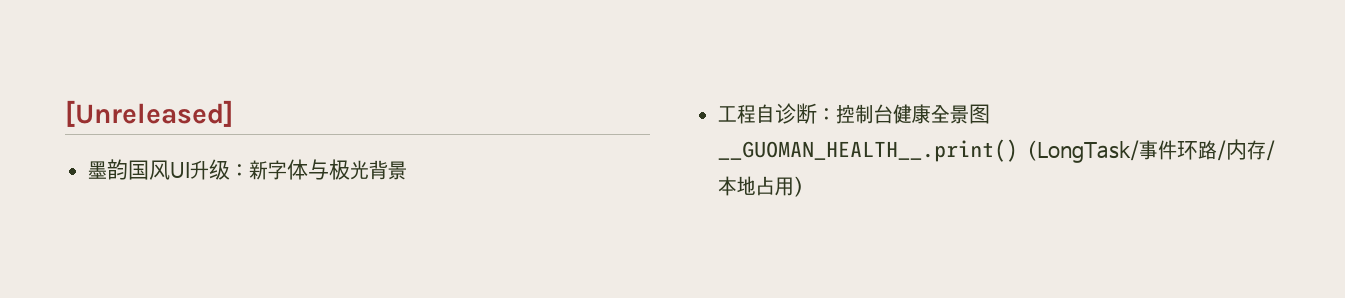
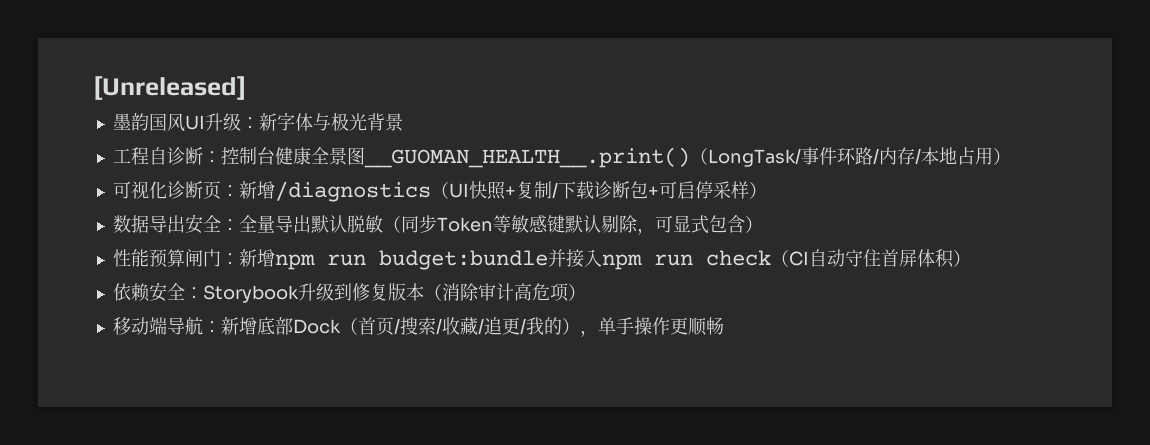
+ 可视化诊断页：新增/diagnostics（UI快照+复制/下载诊断包+可启停采样）
+ 数据导出安全：全量导出默认脱敏（同步Token等敏感键默认剔除，可显式包含）
+ 性能预算闸门：新增npm run budget:bundle并接入npm run check（CI自动守住首屏体积）
+ 依赖安全：Storybook升级到修复版本（消除审计高危项）
+ 移动端导航：新增底部Dock（首页/搜索/收藏/追更/我的），单手操作更顺畅

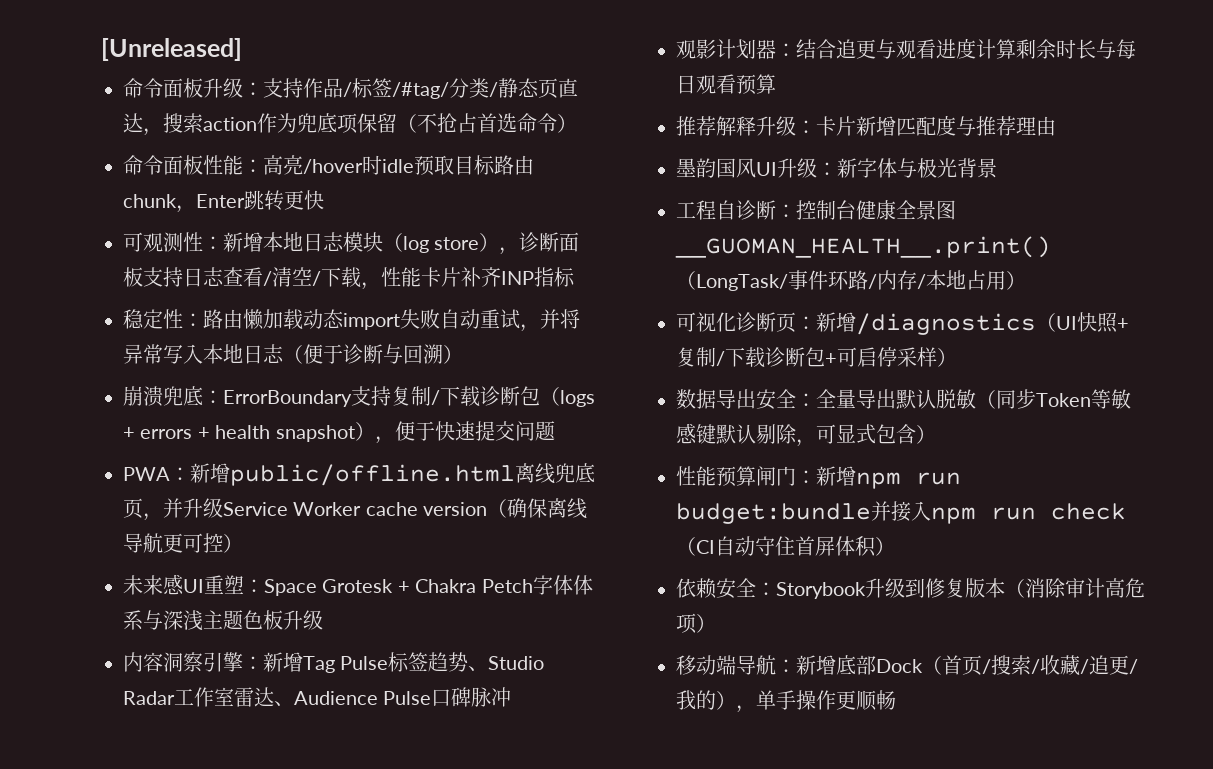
+ 命令面板升级：支持作品/标签/#tag/分类/静态页直达，搜索action作为兜底项保留（不抢占首选命令）
+ 命令面板性能：高亮/hover时idle预取目标路由chunk，Enter跳转更快
+ 可观测性：新增本地日志模块（log store），诊断面板支持日志查看/清空/下载，性能卡片补齐INP指标
+ 稳定性：路由懒加载动态import失败自动重试，并将异常写入本地日志（便于诊断与回溯）
+ 崩溃兜底：ErrorBoundary支持复制/下载诊断包（logs + errors + health snapshot），便于快速提交问题
+ PWA：新增public/offline.html离线兜底页，并升级Service Worker cache version（确保离线导航更可控）
+ 未来感UI重塑：Space Grotesk + Chakra Petch字体体系与深浅主题色板升级
+ 内容洞察引擎：新增Tag Pulse标签趋势、Studio Radar工作室雷达、Audience Pulse口碑脉冲
+ 观影计划器：结合追更与观看进度计算剩余时长与每日观看预算
+ 推荐解释升级：卡片新增匹配度与推荐理由

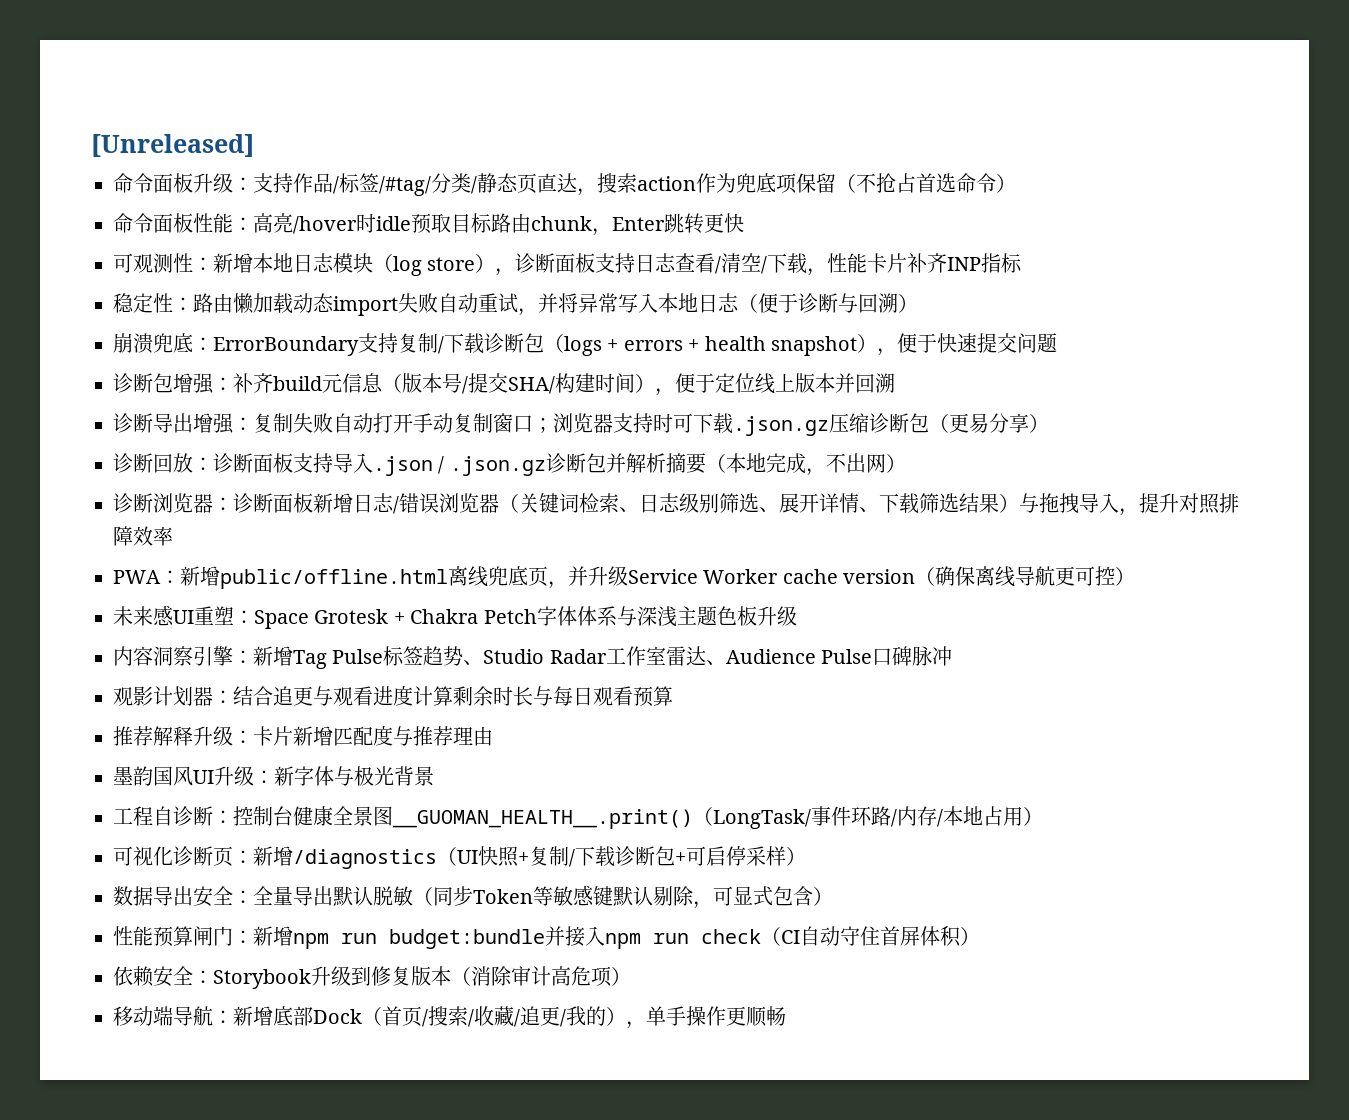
+ 诊断包增强：补齐build元信息（版本号/提交SHA/构建时间），便于定位线上版本并回溯
+ 诊断导出增强：复制失败自动打开手动复制窗口；浏览器支持时可下载.json.gz压缩诊断包（更易分享）
+ 诊断回放：诊断面板支持导入.json / .json.gz诊断包并解析摘要（本地完成，不出网）
+ 诊断浏览器：诊断面板新增日志/错误浏览器（关键词检索、日志级别筛选、展开详情、下载筛选结果）与拖拽导入，提升对照排障效率

